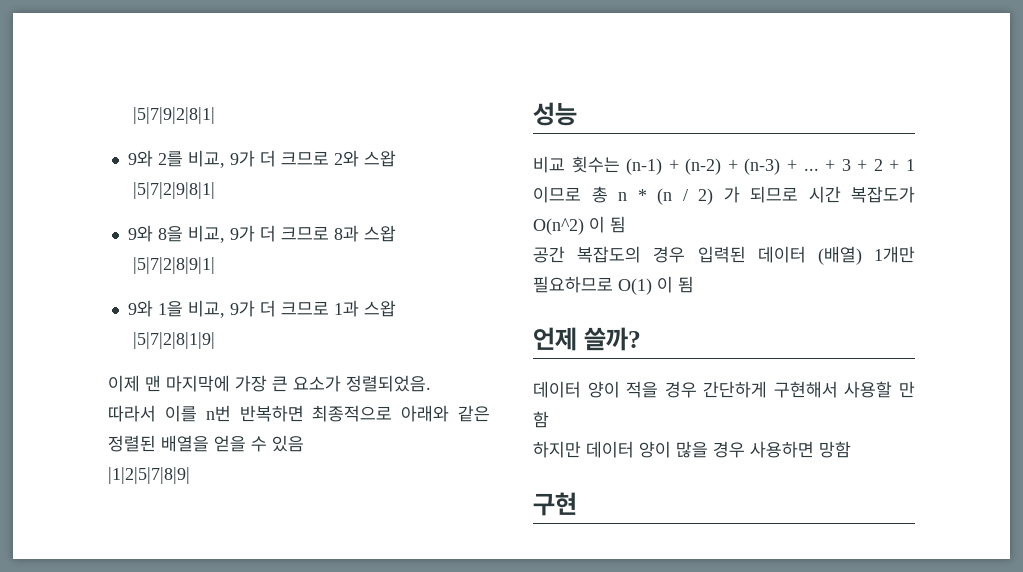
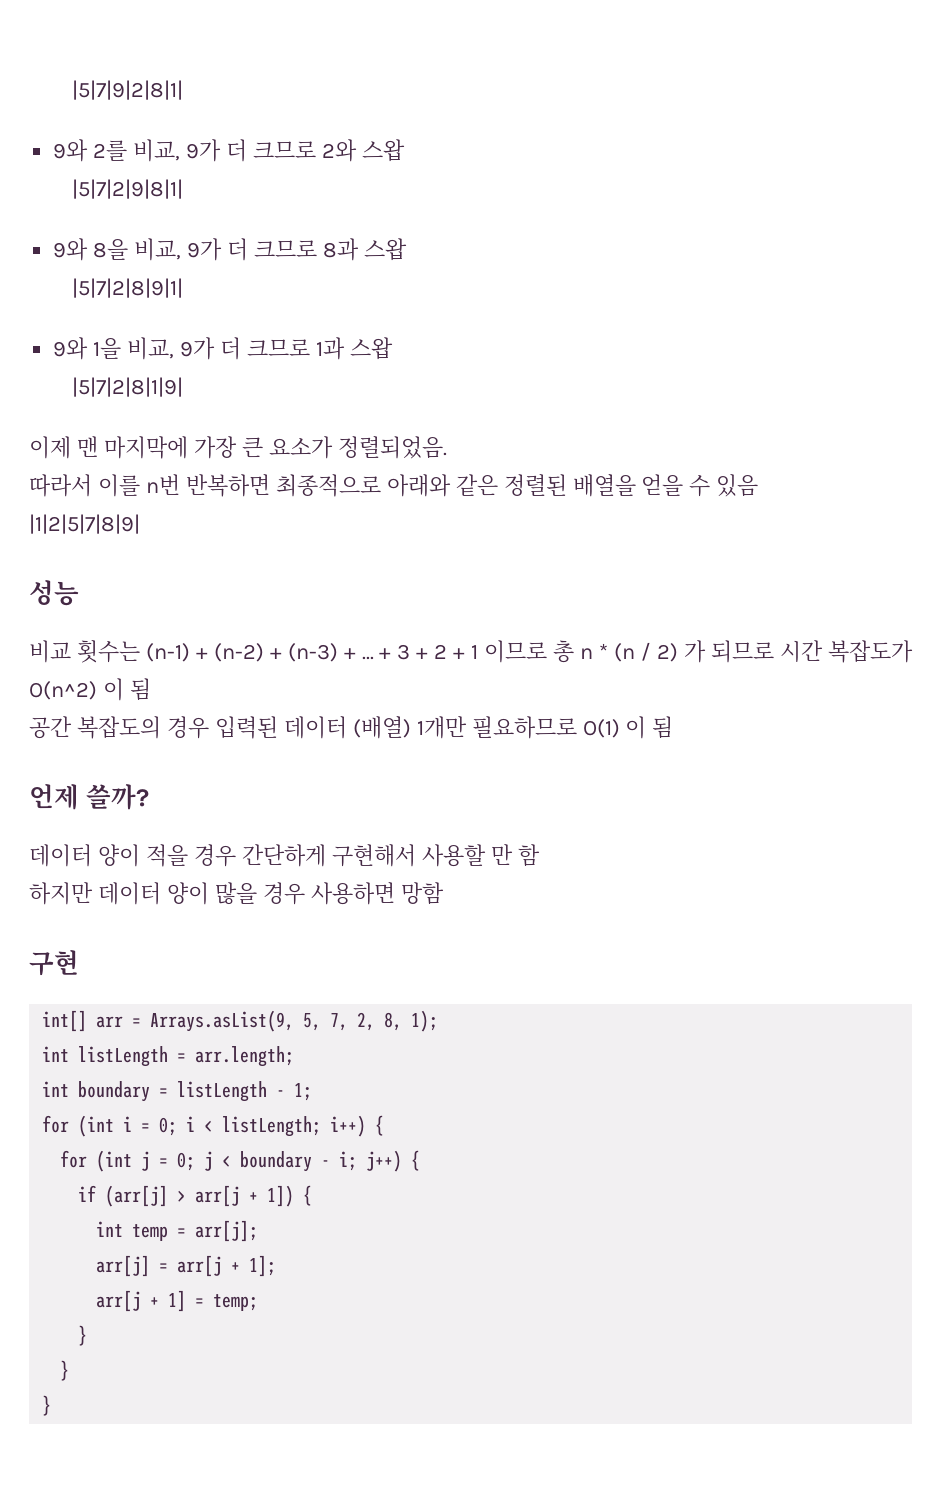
+ int[] arr = Arrays.asList(9, 5, 7, 2, 8, 1);
+ int listLength = arr.length;
+ int boundary = listLength - 1;
+ for (int i = 0; i < listLength; i++) {
+ for (int j = 0; j < boundary - i; j++) {
+ if (arr[j] > arr[j + 1]) {
+ int temp = arr[j];
+ arr[j] = arr[j + 1];
+ arr[j + 1] = temp;
+ }
+ }
+ }

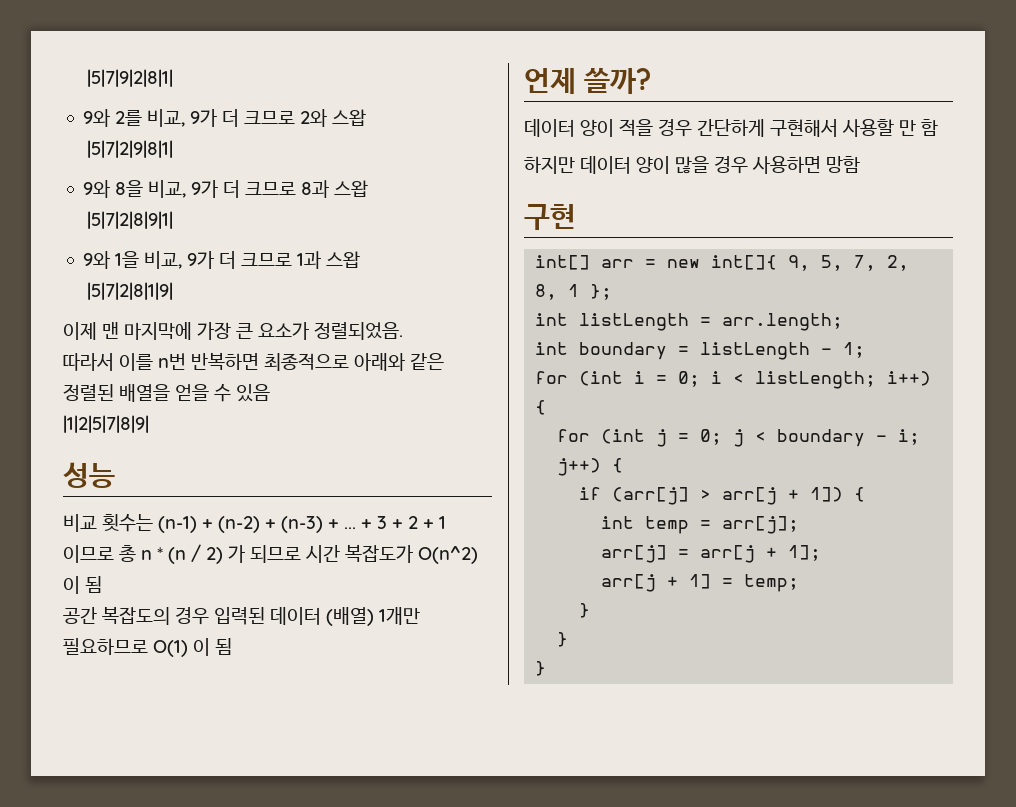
- int[] arr = Arrays.asList(9, 5, 7, 2, 8, 1);
+ int[] arr = new int[]{ 9, 5, 7, 2, 8, 1 };

